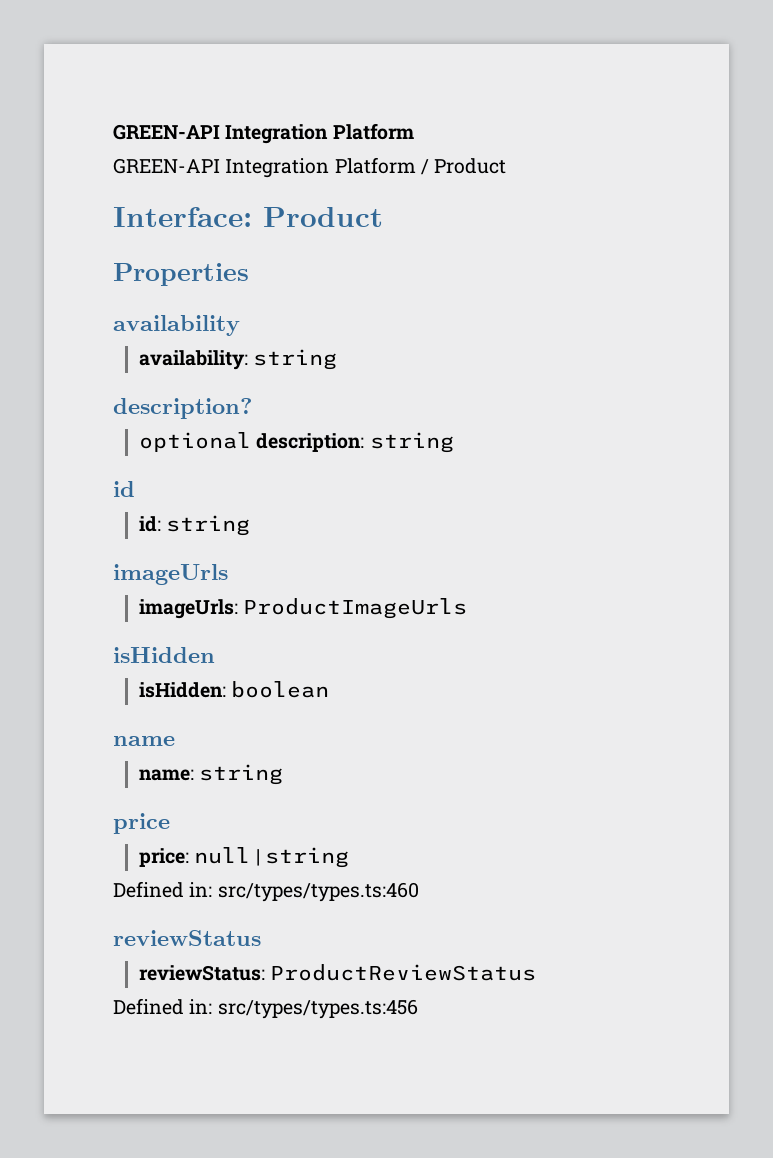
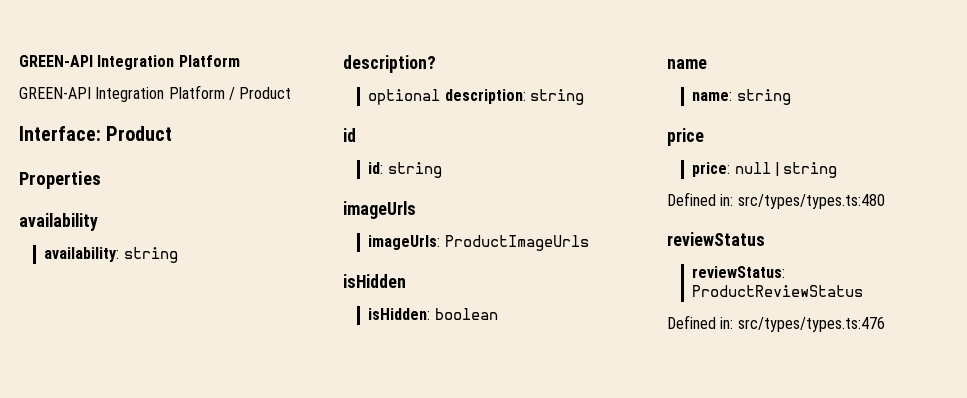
- Defined in: src/types/types.ts:460
+ Defined in: src/types/types.ts:480
- Defined in: src/types/types.ts:456
+ Defined in: src/types/types.ts:476

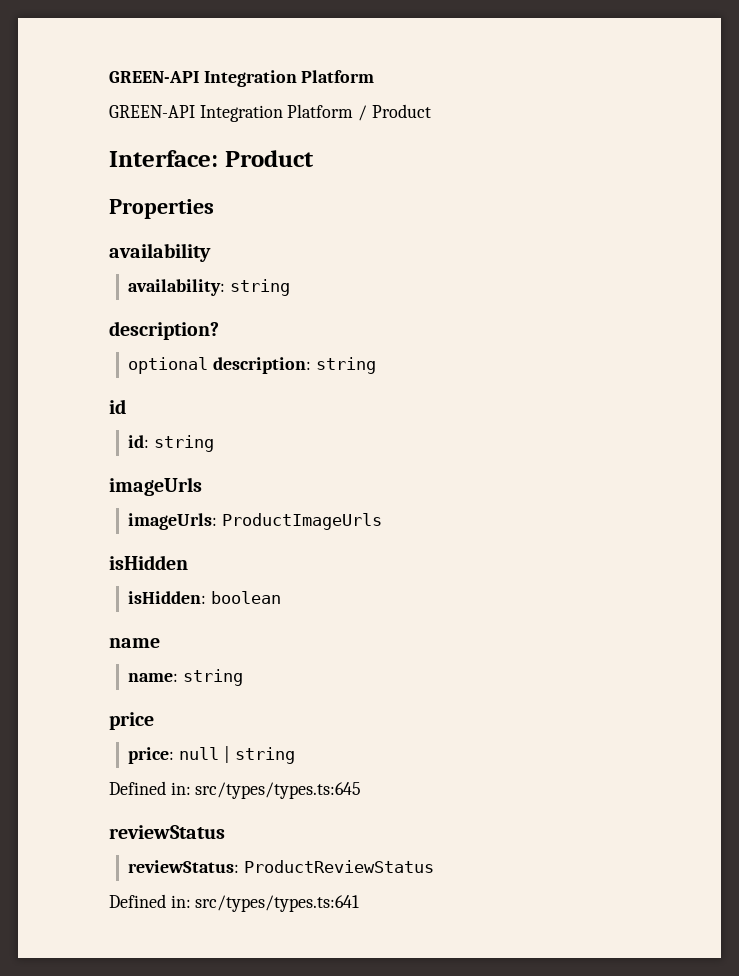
- Defined in: src/types/types.ts:480
+ Defined in: src/types/types.ts:645
- Defined in: src/types/types.ts:476
+ Defined in: src/types/types.ts:641

